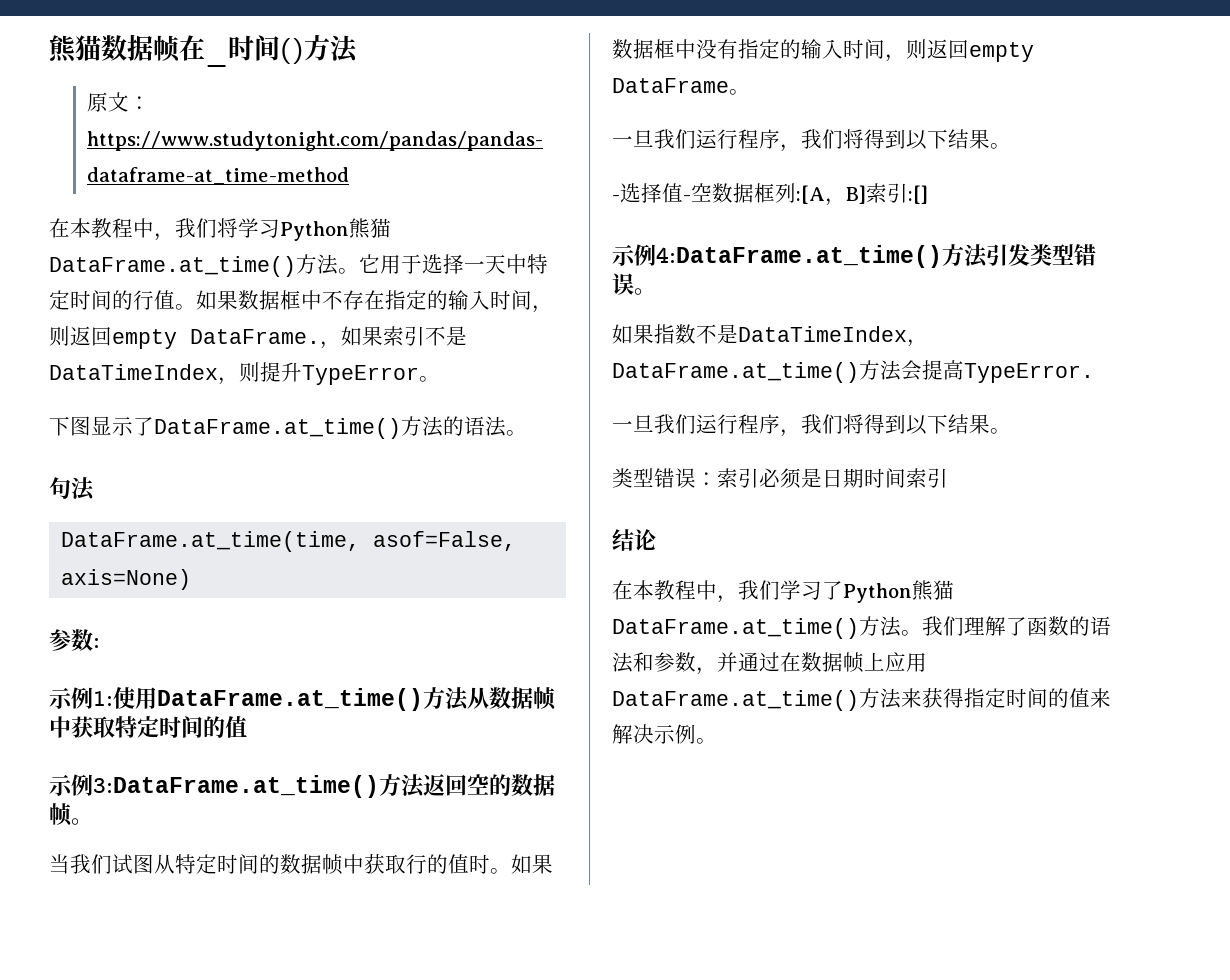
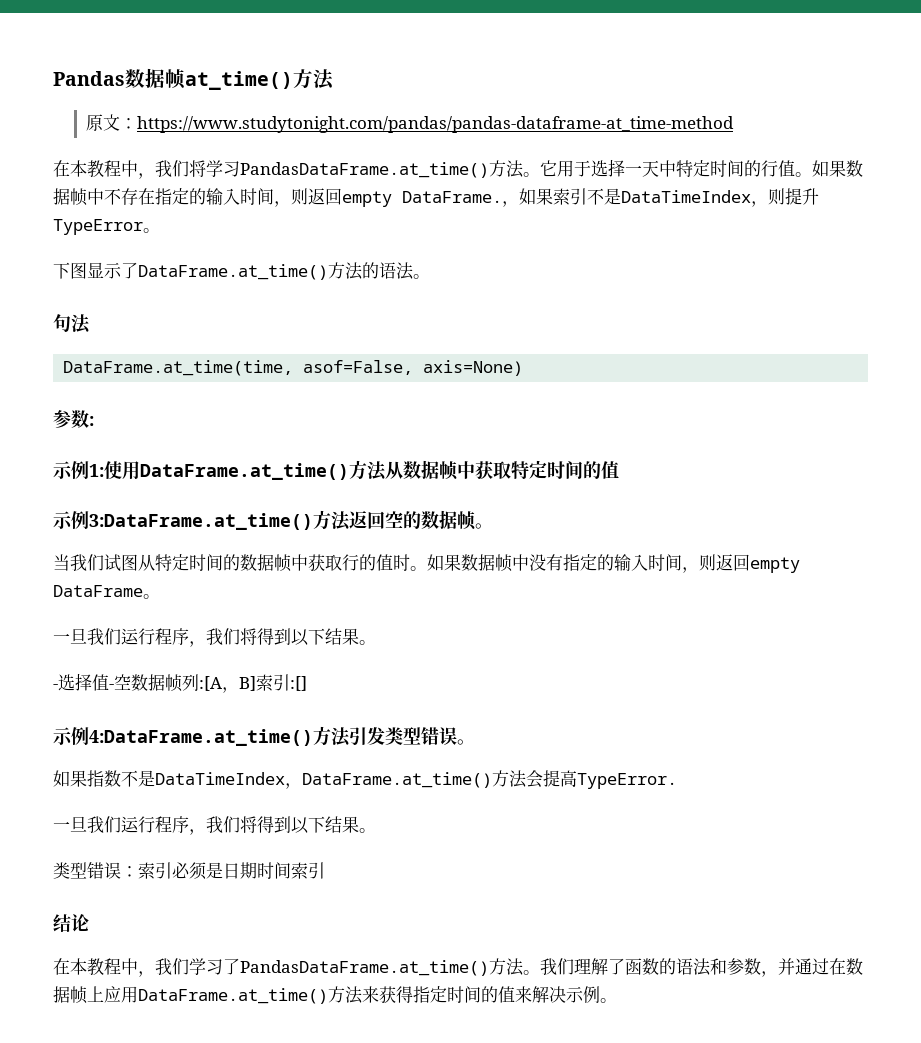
- 熊猫数据帧在_时间()方法
+ Pandas数据帧at_time()方法
- 在本教程中，我们将学习Python熊猫DataFrame.at_time()方法。
+ 在本教程中，我们将学习PandasDataFrame.at_time()方法。
- 如果数据框中不存在指定的输入时间，则返回empty DataFrame.
+ 如果数据帧中不存在指定的输入时间，则返回empty DataFrame.
- 如果数据框中没有指定的输入时间，则返回empty DataFrame。
+ 如果数据帧中没有指定的输入时间，则返回empty DataFrame。
- -选择值-空数据框列:[A，B]索引:[]
+ -选择值-空数据帧列:[A，B]索引:[]
- 在本教程中，我们学习了Python熊猫DataFrame.at_time()方法。
+ 在本教程中，我们学习了PandasDataFrame.at_time()方法。

